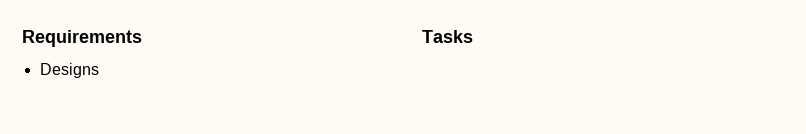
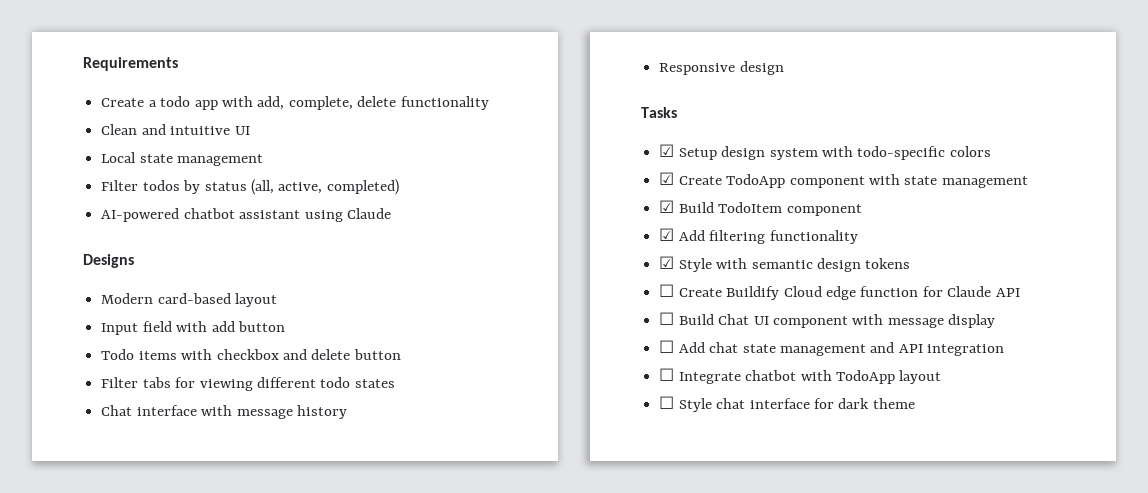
+ Create a todo app with add, complete, delete functionality
+ Clean and intuitive UI
+ Local state management
+ Filter todos by status (all, active, completed)
+ AI-powered chatbot assistant using Claude
  Designs
+ Modern card-based layout
+ Input field with add button
+ Todo items with checkbox and delete button
+ Filter tabs for viewing different todo states
+ Chat interface with message history
+ Responsive design
  Tasks
+ ☑ Setup design system with todo-specific colors
+ ☑ Create TodoApp component with state management
+ ☑ Build TodoItem component
+ ☑ Add filtering functionality
+ ☑ Style with semantic design tokens
+ ☐ Create Buildify Cloud edge function for Claude API
+ ☐ Build Chat UI component with message display
+ ☐ Add chat state management and API integration
+ ☐ Integrate chatbot with TodoApp layout
+ ☐ Style chat interface for dark theme

